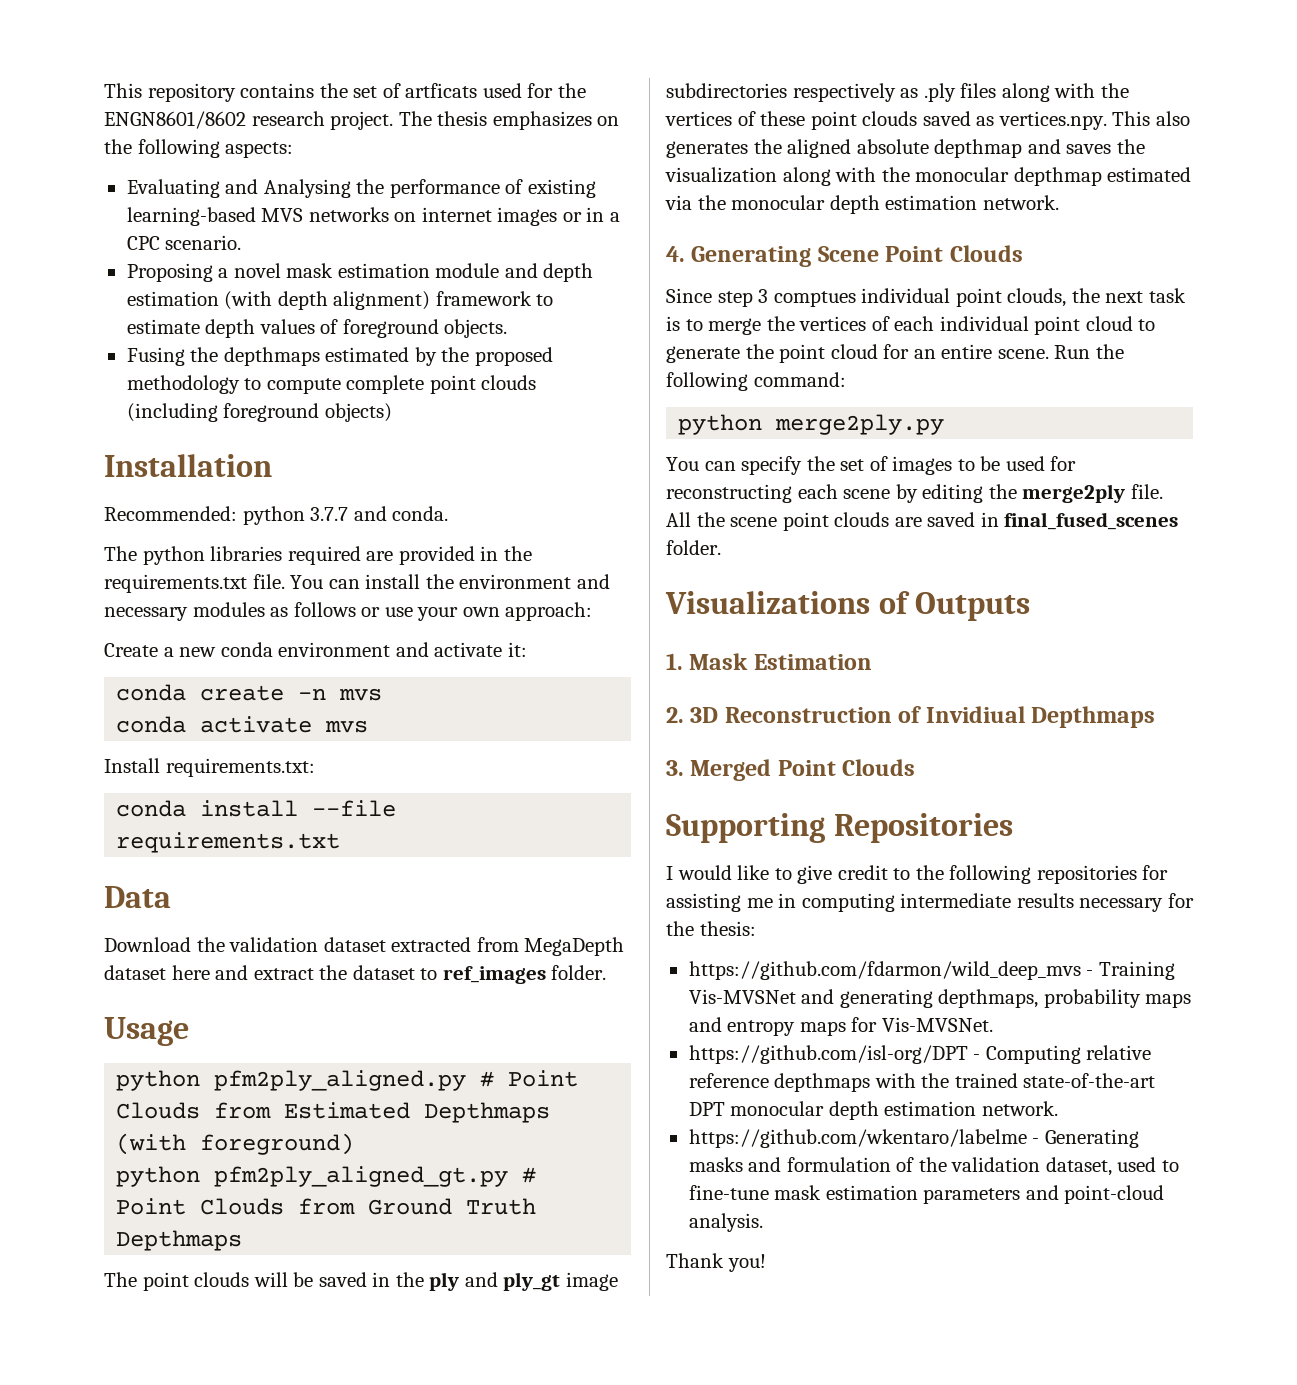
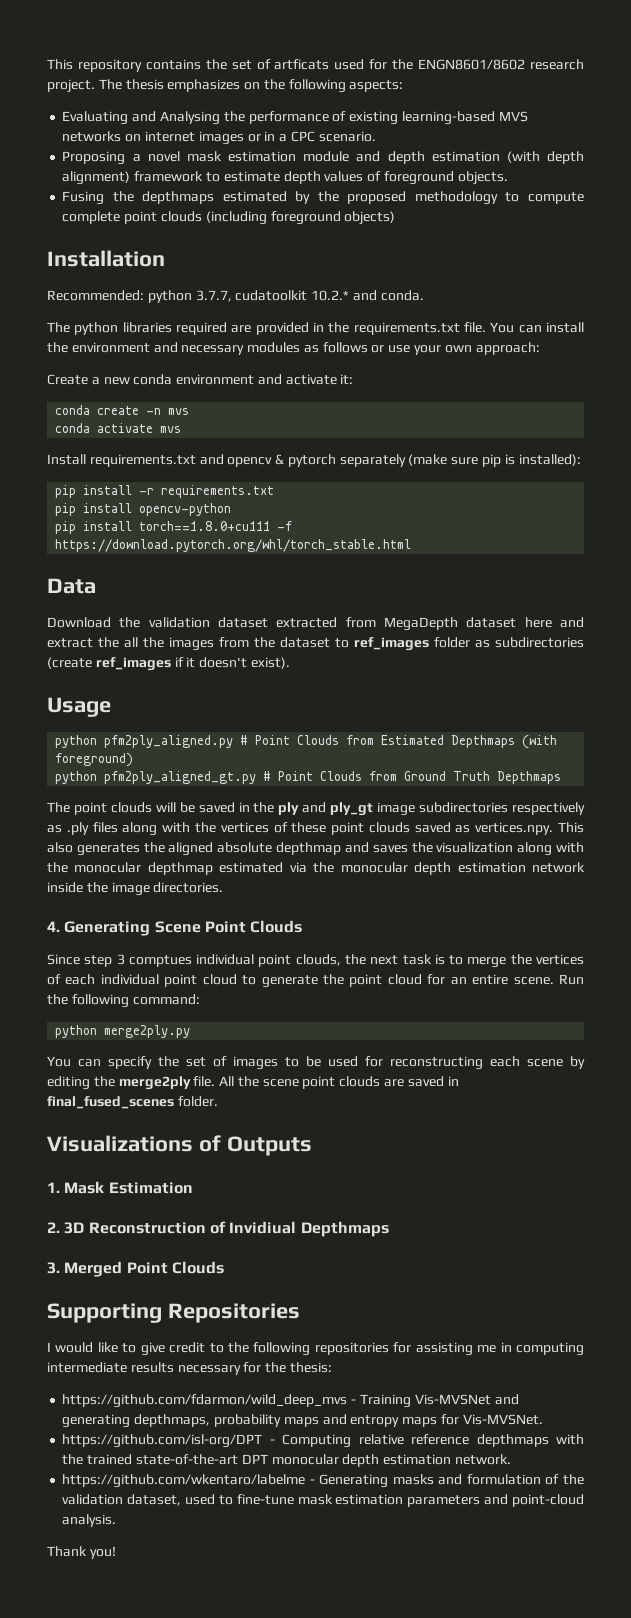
- Recommended: python 3.7.7 and conda.
+ Recommended: python 3.7.7, cudatoolkit 10.2.* and conda.
- Install requirements.txt:
- conda install --file requirements.txt
+ Install requirements.txt and opencv & pytorch separately (make sure pip is installed):
+ pip install -r requirements.txt
+ pip install opencv-python
+ pip install torch==1.8.0+cu111 -f https://download.pytorch.org/whl/torch_stable.html
- Download the validation dataset extracted from MegaDepth dataset here and extract the dataset to ref_images folder.
+ Download the validation dataset extracted from MegaDepth dataset here and extract the all the images from the dataset to ref_images folder as subdirectories (create ref_images if it doesn't exist).
- The point clouds will be saved in the ply and ply_gt image subdirectories respectively as .ply files along with the vertices of these point clouds saved as vertices.npy. This also generates the aligned absolute depthmap and saves the visualization along with the monocular depthmap estimated via the monocular depth estimation network.
+ The point clouds will be saved in the ply and ply_gt image subdirectories respectively as .ply files along with the vertices of these point clouds saved as vertices.npy. This also generates the aligned absolute depthmap and saves the visualization along with the monocular depthmap estimated via the monocular depth estimation network inside the image directories.

